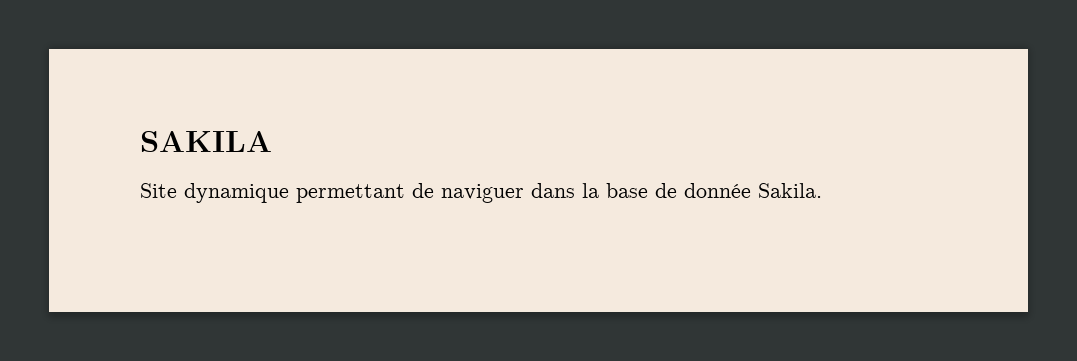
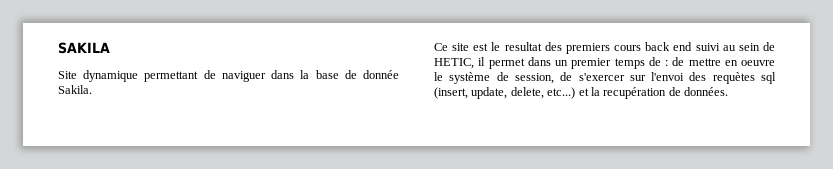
+ Ce site est le resultat des premiers cours back end suivi au sein de HETIC, il permet dans un premier temps de : de mettre en oeuvre le système de session, de s'exercer sur l'envoi des requètes sql (insert, update, delete, etc...) et la recupération de données.

